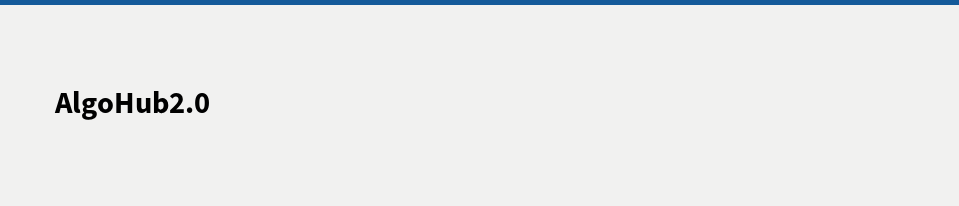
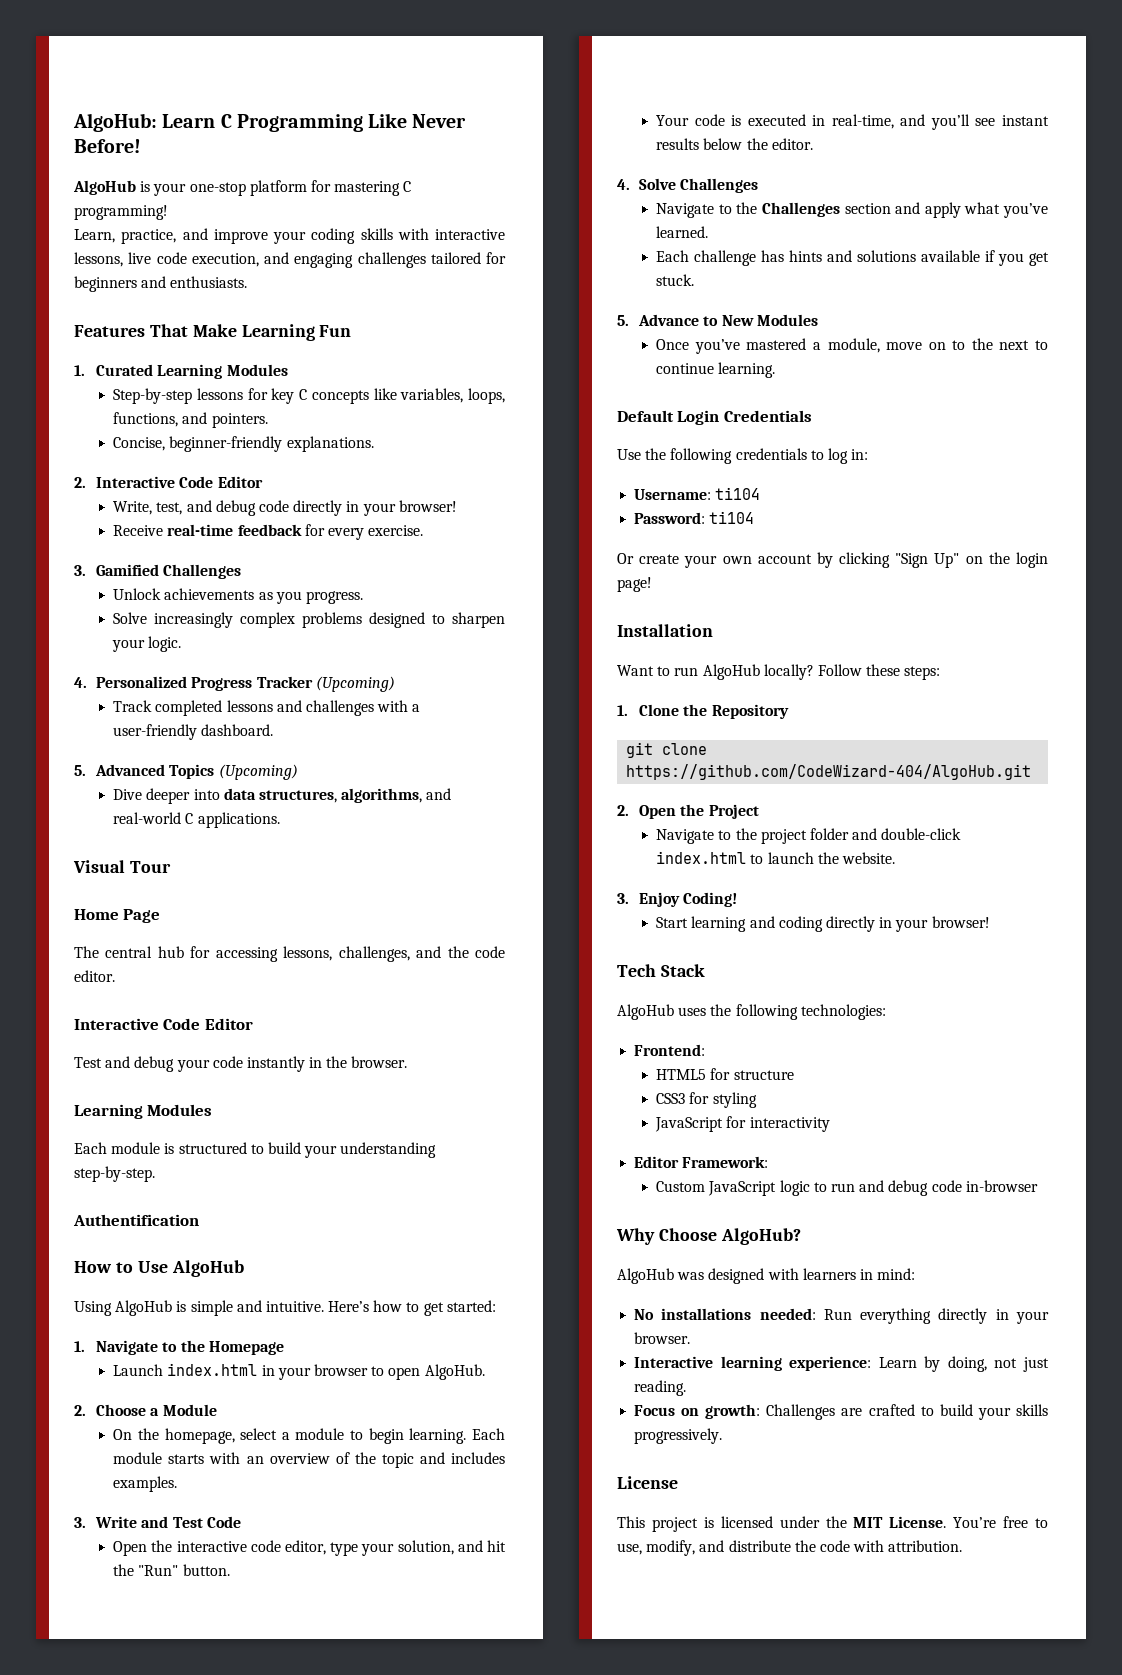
- AlgoHub2.0
+ AlgoHub: Learn C Programming Like Never Before!
+ AlgoHub is your one-stop platform for mastering C programming!
+ Learn, practice, and improve your coding skills with interactive lessons, live code execution, and engaging challenges tailored for beginners and enthusiasts.
+ Features That Make Learning Fun
+ 1. Curated Learning Modules
+ Step-by-step lessons for key C concepts like variables, loops, functions, and pointers.
+ Concise, beginner-friendly explanations.
+ 2. Interactive Code Editor
+ Write, test, and debug code directly in your browser!
+ Receive real-time feedback for every exercise.
+ 3. Gamified Challenges
+ Unlock achievements as you progress.
+ Solve increasingly complex problems designed to sharpen your logic.
+ 4. Personalized Progress Tracker (Upcoming)
+ Track completed lessons and challenges with a user-friendly dashboard.
+ 5. Advanced Topics (Upcoming)
+ Dive deeper into data structures, algorithms, and real-world C applications.
+ Visual Tour
+ Home Page
+ The central hub for accessing lessons, challenges, and the code editor.
+ Interactive Code Editor
+ Test and debug your code instantly in the browser.
+ Learning Modules
+ Each module is structured to build your understanding step-by-step.
+ Authentification
+ How to Use AlgoHub
+ Using AlgoHub is simple and intuitive. Here’s how to get started:
+ 1. Navigate to the Homepage
+ Launch index.html in your browser to open AlgoHub.
+ 2. Choose a Module
+ On the homepage, select a module to begin learning. Each module starts with an overview of the topic and includes examples.
+ 3. Write and Test Code
+ Open the interactive code editor, type your solution, and hit the "Run" button.
+ Your code is executed in real-time, and you’ll see instant results below the editor.
+ 4. Solve Challenges
+ Navigate to the Challenges section and apply what you’ve learned.
+ Each challenge has hints and solutions available if you get stuck.
+ 5. Advance to New Modules
+ Once you’ve mastered a module, move on to the next to continue learning.
+ Default Login Credentials
+ Use the following credentials to log in:
+ Username: ti104
+ Password: ti104
+ Or create your own account by clicking "Sign Up" on the login page!
+ Installation
+ Want to run AlgoHub locally? Follow these steps:
+ 1. Clone the Repository
+ git clone https://github.com/CodeWizard-404/AlgoHub.git
+ 2. Open the Project
+ Navigate to the project folder and double-click index.html to launch the website.
+ 3. Enjoy Coding!
+ Start learning and coding directly in your browser!
+ Tech Stack
+ AlgoHub uses the following technologies:
+ Frontend:
+ HTML5 for structure
+ CSS3 for styling
+ JavaScript for interactivity
+ Editor Framework:
+ Custom JavaScript logic to run and debug code in-browser
+ Why Choose AlgoHub?
+ AlgoHub was designed with learners in mind:
+ No installations needed: Run everything directly in your browser.
+ Interactive learning experience: Learn by doing, not just reading.
+ Focus on growth: Challenges are crafted to build your skills progressively.
+ License
+ This project is licensed under the MIT License. You’re free to use, modify, and distribute the code with attribution.

